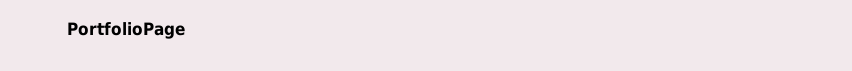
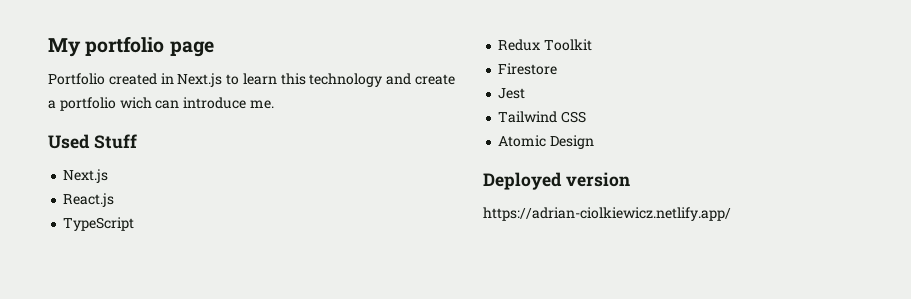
- PortfolioPage
+ My portfolio page
+ Portfolio created in Next.js to learn this technology and create a portfolio wich can introduce me.
+ Used Stuff
+ Next.js
+ React.js
+ TypeScript
+ Redux Toolkit
+ Firestore
+ Jest
+ Tailwind CSS
+ Atomic Design
+ Deployed version
+ https://adrian-ciolkiewicz.netlify.app/

